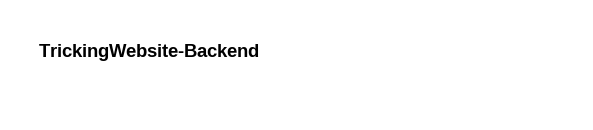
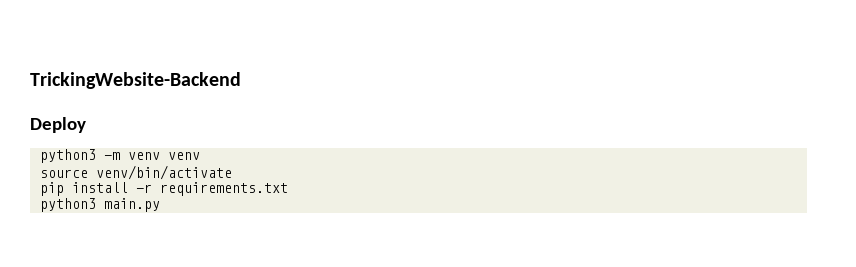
+ Deploy
+ python3 -m venv venv
+ source venv/bin/activate
+ pip install -r requirements.txt
+ python3 main.py

